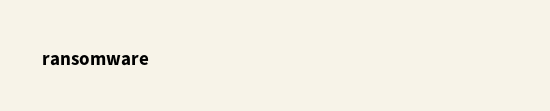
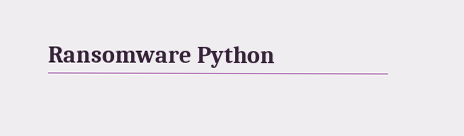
- ransomware
+ Ransomware Python

